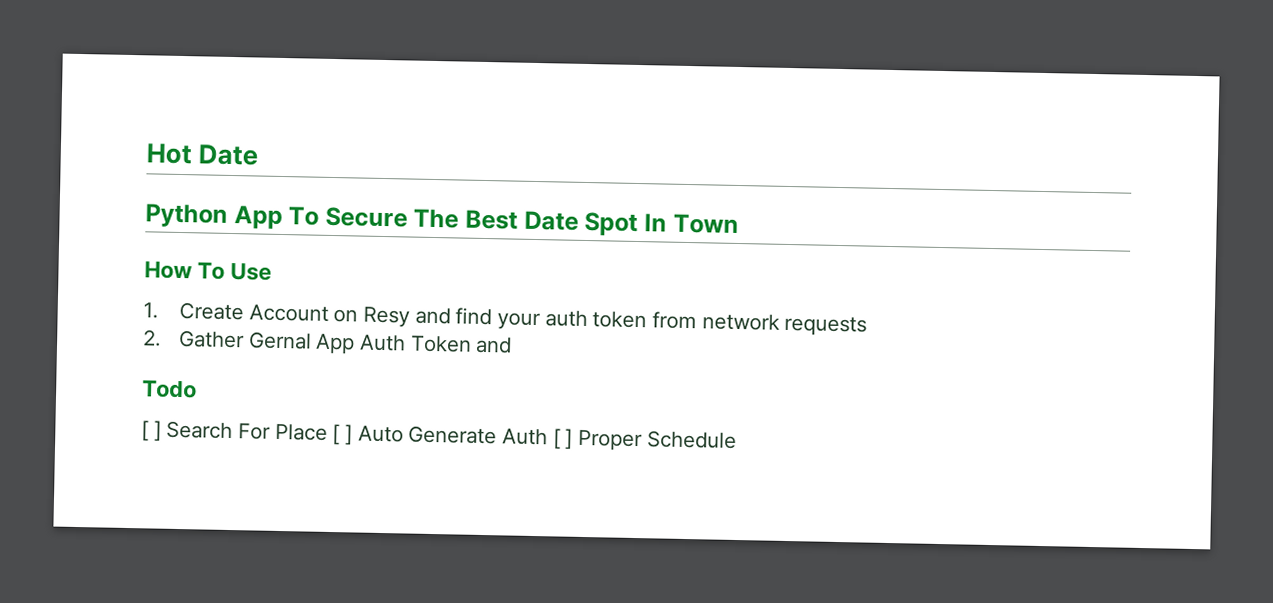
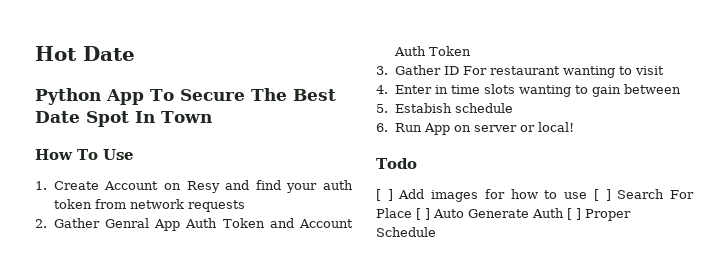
- 2. Gather Gernal App Auth Token and
+ 2. Gather Genral App Auth Token and Account Auth Token
+ 3. Gather ID For restaurant wanting to visit
+ 4. Enter in time slots wanting to gain between
+ 5. Estabish schedule
+ 6. Run App on server or local!
  Todo
- [ ] Search For Place [ ] Auto Generate Auth [ ] Proper Schedule
+ [ ] Add images for how to use [ ] Search For Place [ ] Auto Generate Auth [ ] Proper Schedule

